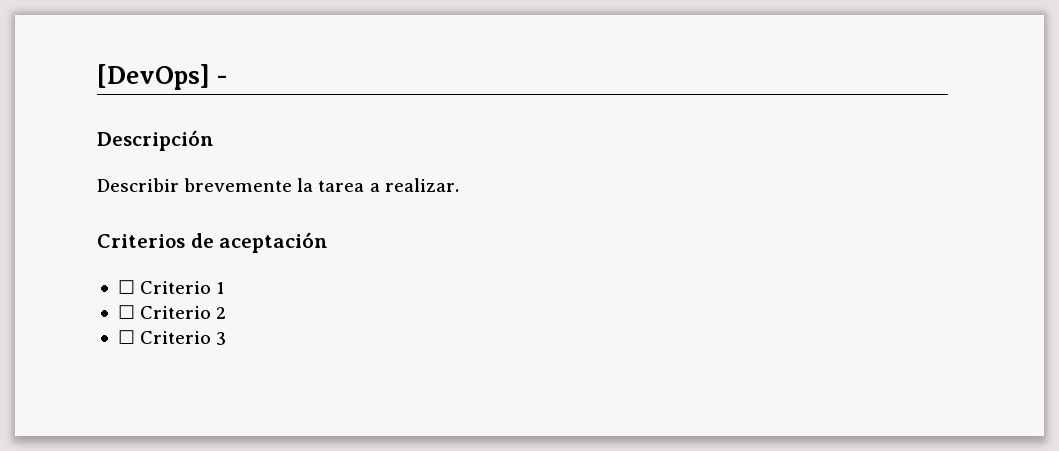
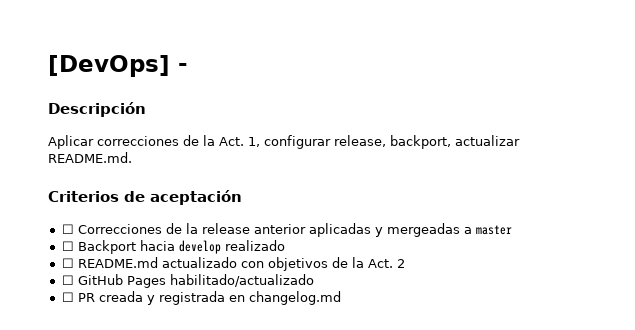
- Describir brevemente la tarea a realizar.
+ Aplicar correcciones de la Act. 1, configurar release, backport, actualizar README.md.
  Criterios de aceptación
- ☐ Criterio 1
- ☐ Criterio 2
- ☐ Criterio 3
+ ☐ Correcciones de la release anterior aplicadas y mergeadas a master
+ ☐ Backport hacia develop realizado
+ ☐ README.md actualizado con objetivos de la Act. 2
+ ☐ GitHub Pages habilitado/actualizado
+ ☐ PR creada y registrada en changelog.md

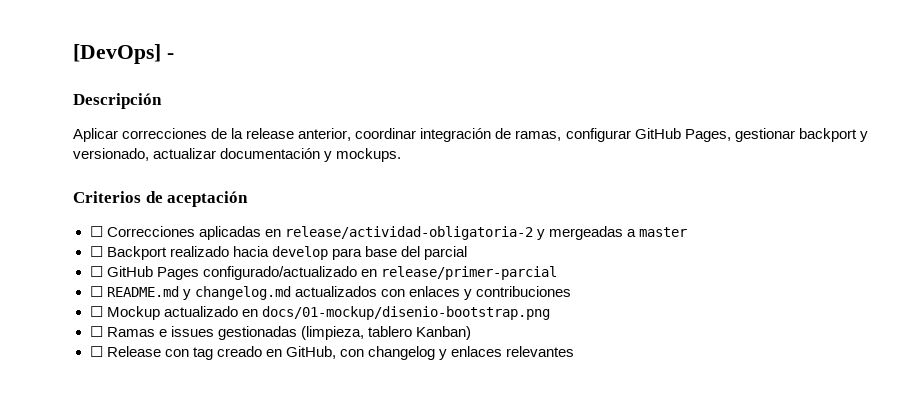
- Aplicar correcciones de la Act. 1, configurar release, backport, actualizar README.md.
+ Aplicar correcciones de la release anterior, coordinar integración de ramas, configurar GitHub Pages, gestionar backport y versionado, actualizar documentación y mockups.
- ☐ Correcciones de la release anterior aplicadas y mergeadas a master
+ ☐ Correcciones aplicadas en release/actividad-obligatoria-2 y mergeadas a master
- ☐ Backport hacia develop realizado
- ☐ README.md actualizado con objetivos de la Act. 2
- ☐ GitHub Pages habilitado/actualizado
- ☐ PR creada y registrada en changelog.md
+ ☐ Backport realizado hacia develop para base del parcial
+ ☐ GitHub Pages configurado/actualizado en release/primer-parcial
+ ☐ README.md y changelog.md actualizados con enlaces y contribuciones
+ ☐ Mockup actualizado en docs/01-mockup/disenio-bootstrap.png
+ ☐ Ramas e issues gestionadas (limpieza, tablero Kanban)
+ ☐ Release con tag creado en GitHub, con changelog y enlaces relevantes

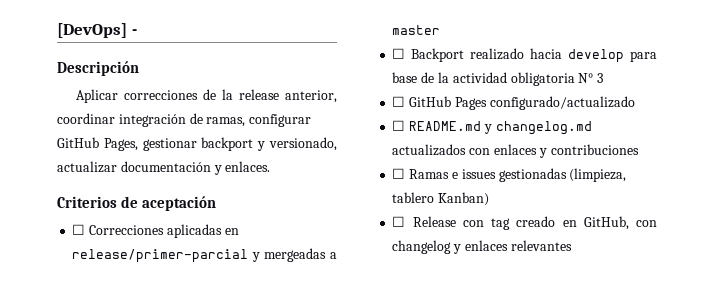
- Aplicar correcciones de la release anterior, coordinar integración de ramas, configurar GitHub Pages, gestionar backport y versionado, actualizar documentación y mockups.
+ Aplicar correcciones de la release anterior, coordinar integración de ramas, configurar GitHub Pages, gestionar backport y versionado, actualizar documentación y enlaces.
- ☐ Correcciones aplicadas en release/actividad-obligatoria-2 y mergeadas a master
+ ☐ Correcciones aplicadas en release/primer-parcial y mergeadas a master
- ☐ Backport realizado hacia develop para base del parcial
+ ☐ Backport realizado hacia develop para base de la actividad obligatoria N° 3
- ☐ GitHub Pages configurado/actualizado en release/primer-parcial
+ ☐ GitHub Pages configurado/actualizado
- ☐ Mockup actualizado en docs/01-mockup/disenio-bootstrap.png

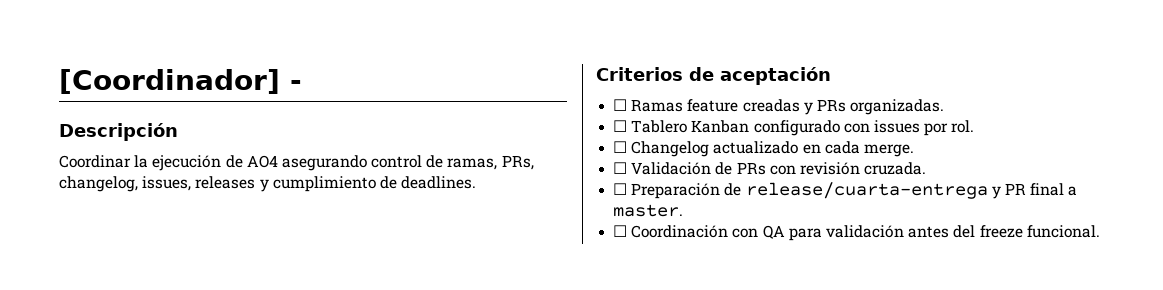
- [DevOps] -
+ [Coordinador] -
- Aplicar correcciones de la release anterior, coordinar integración de ramas, configurar GitHub Pages, gestionar backport y versionado, actualizar documentación y enlaces.
+ Coordinar la ejecución de AO4 asegurando control de ramas, PRs, changelog, issues, releases y cumplimiento de deadlines.
  Criterios de aceptación
- ☐ Correcciones aplicadas en release/primer-parcial y mergeadas a master
- ☐ Backport realizado hacia develop para base de la actividad obligatoria N° 3
- ☐ GitHub Pages configurado/actualizado
- ☐ README.md y changelog.md actualizados con enlaces y contribuciones
- ☐ Ramas e issues gestionadas (limpieza, tablero Kanban)
- ☐ Release con tag creado en GitHub, con changelog y enlaces relevantes
+ ☐ Ramas feature creadas y PRs organizadas.
+ ☐ Tablero Kanban configurado con issues por rol.
+ ☐ Changelog actualizado en cada merge.
+ ☐ Validación de PRs con revisión cruzada.
+ ☐ Preparación de release/cuarta-entrega y PR final a master.
+ ☐ Coordinación con QA para validación antes del freeze funcional.

